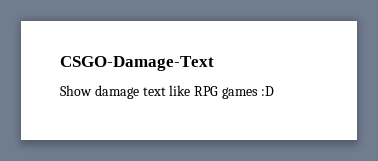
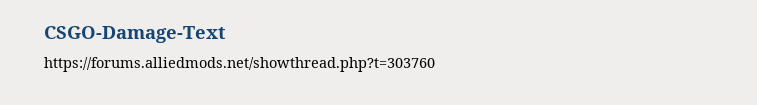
- Show damage text like RPG games :D
+ https://forums.alliedmods.net/showthread.php?t=303760

